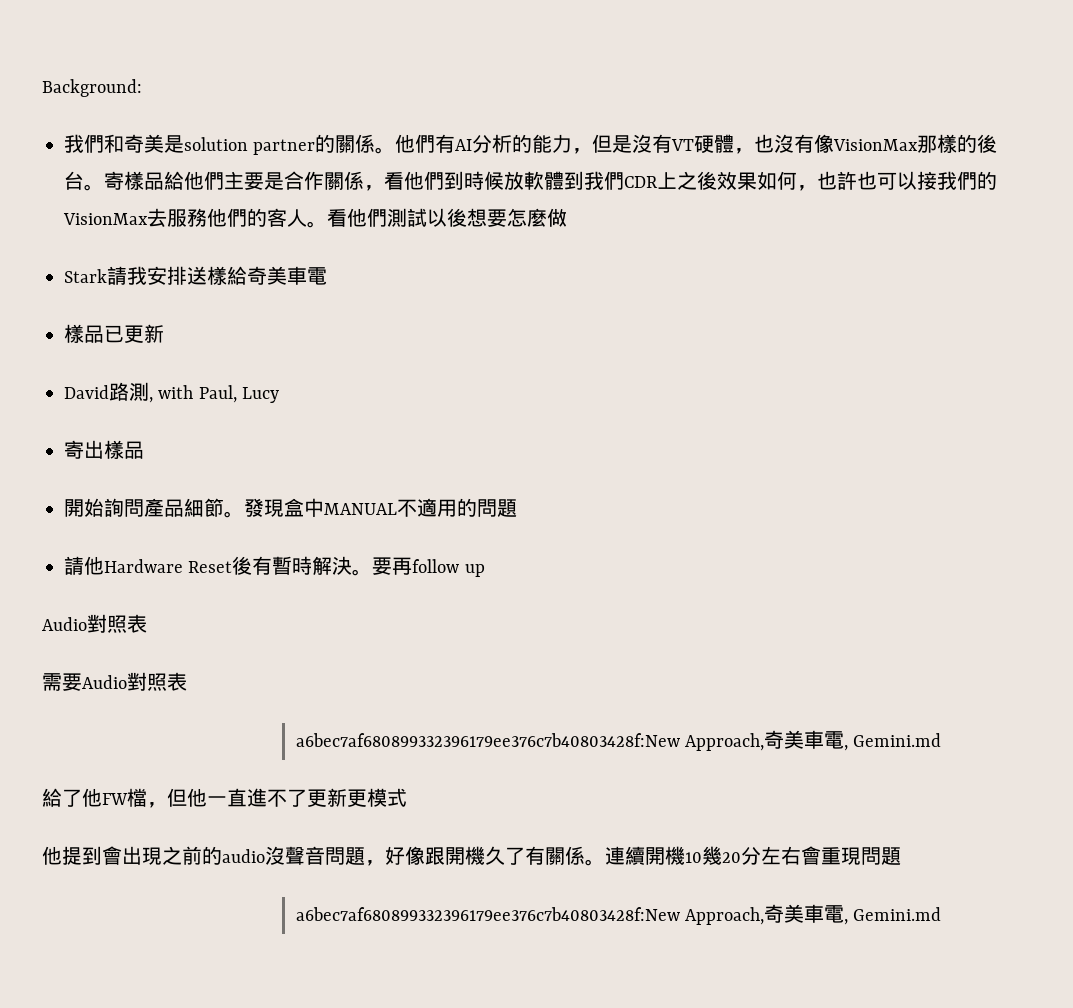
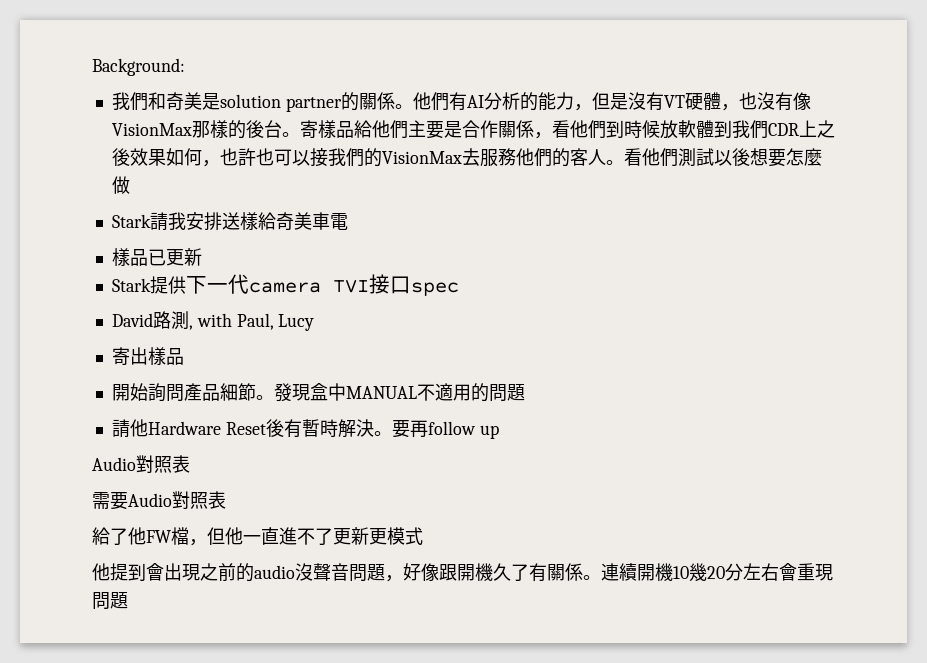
+ Stark提供下一代camera TVI接口spec
  需要Audio對照表
- a6bec7af680899332396179ee376c7b40803428f:New Approach,奇美車電, Gemini.md
  連續開機10幾20分左右會重現問題
- a6bec7af680899332396179ee376c7b40803428f:New Approach,奇美車電, Gemini.md

